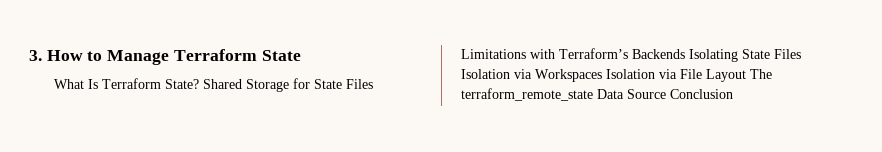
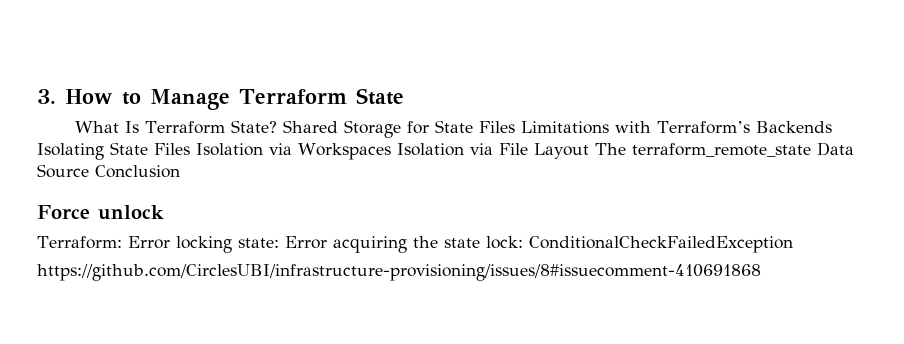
+ Force unlock
+ Terraform: Error locking state: Error acquiring the state lock: ConditionalCheckFailedException
+ https://github.com/CirclesUBI/infrastructure-provisioning/issues/8#issuecomment-410691868

